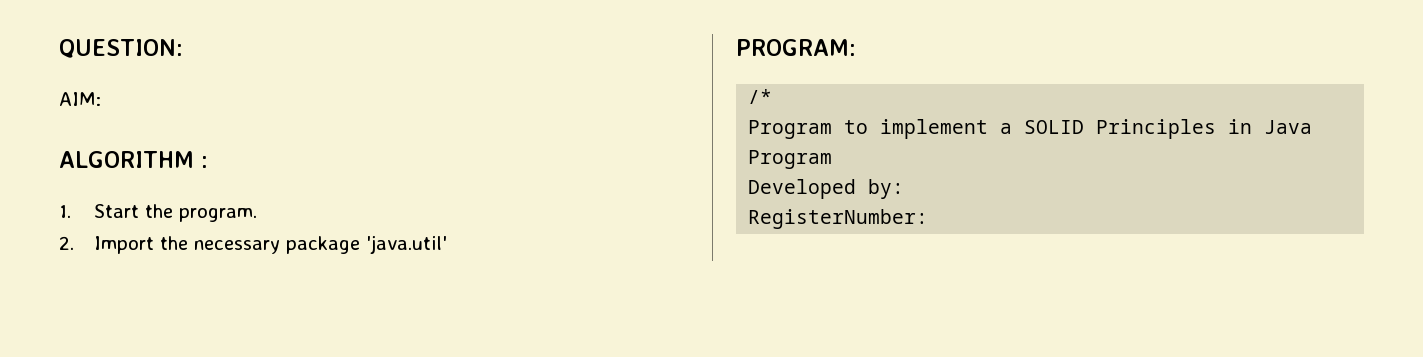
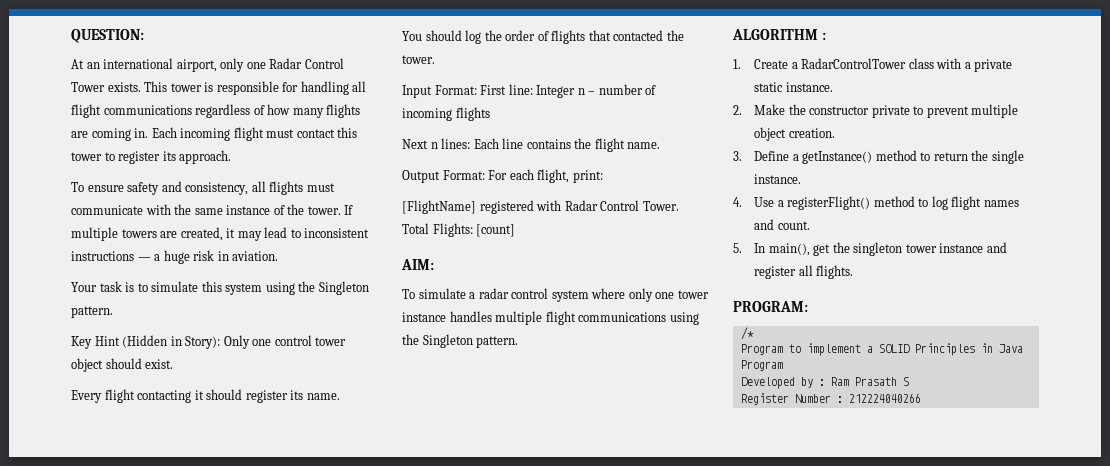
+ At an international airport, only one Radar Control Tower exists. This tower is responsible for handling all flight communications regardless of how many flights are coming in. Each incoming flight must contact this tower to register its approach.
+ To ensure safety and consistency, all flights must communicate with the same instance of the tower. If multiple towers are created, it may lead to inconsistent instructions — a huge risk in aviation.
+ Your task is to simulate this system using the Singleton pattern.
+ Key Hint (Hidden in Story): Only one control tower object should exist.
+ Every flight contacting it should register its name.
+ You should log the order of flights that contacted the tower.
+ Input Format: First line: Integer n – number of incoming flights
+ Next n lines: Each line contains the flight name.
+ Output Format: For each flight, print:
+ [FlightName] registered with Radar Control Tower. Total Flights: [count]
  AIM:
+ To simulate a radar control system where only one tower instance handles multiple flight communications using the Singleton pattern.
  ALGORITHM :
- 1. Start the program.
- 2. Import the necessary package 'java.util'
+ 1. Create a RadarControlTower class with a private static instance.
+ 2. Make the constructor private to prevent multiple object creation.
+ 3. Define a getInstance() method to return the single instance.
+ 4. Use a registerFlight() method to log flight names and count.
+ 5. In main(), get the singleton tower instance and register all flights.
- Developed by:
- RegisterNumber:
+ Developed by : Ram Prasath S
+ Register Number : 212224040266

